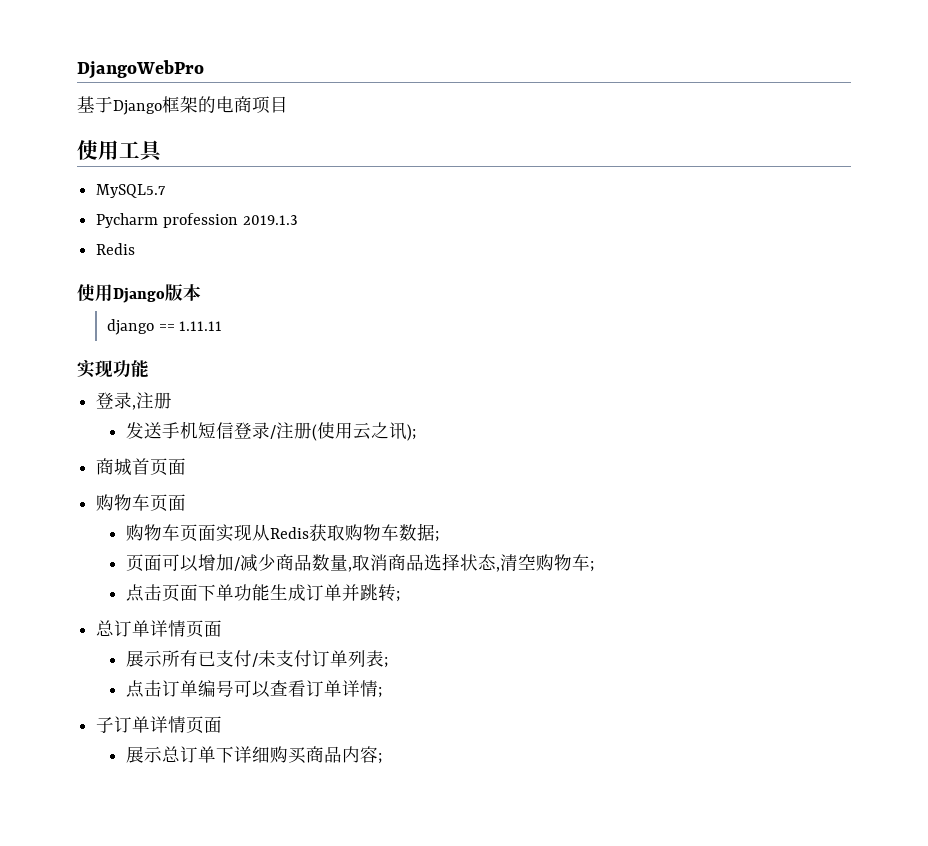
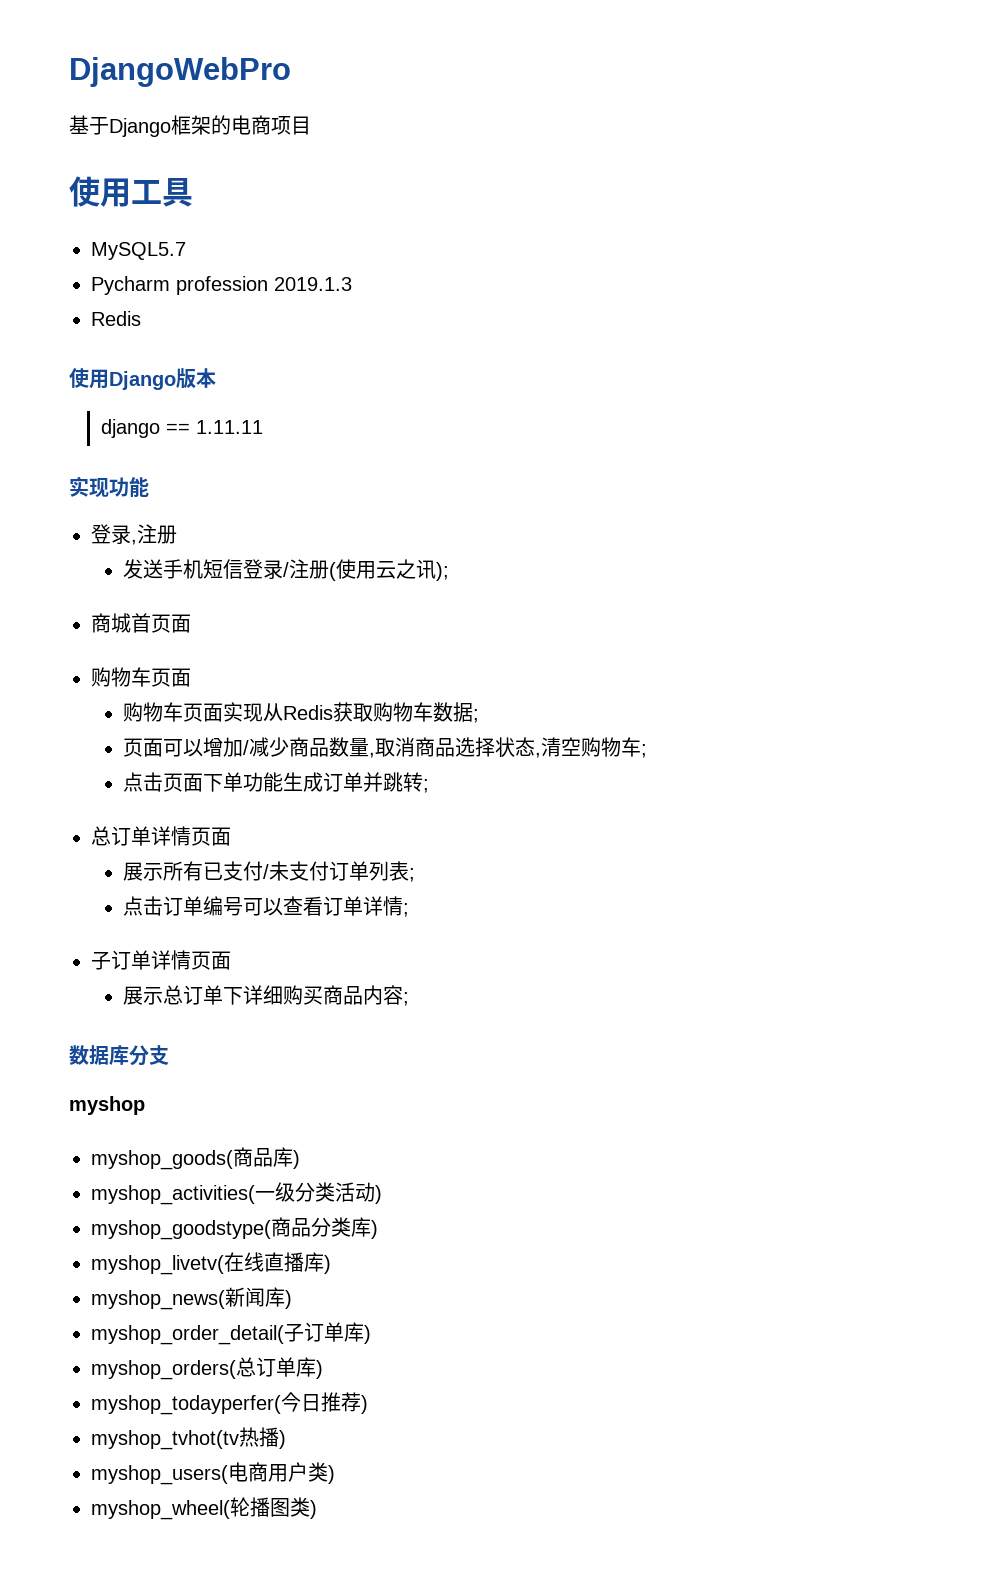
+ 数据库分支
+ myshop
+ myshop_goods(商品库)
+ myshop_activities(一级分类活动)
+ myshop_goodstype(商品分类库)
+ myshop_livetv(在线直播库)
+ myshop_news(新闻库)
+ myshop_order_detail(子订单库)
+ myshop_orders(总订单库)
+ myshop_todayperfer(今日推荐)
+ myshop_tvhot(tv热播)
+ myshop_users(电商用户类)
+ myshop_wheel(轮播图类)

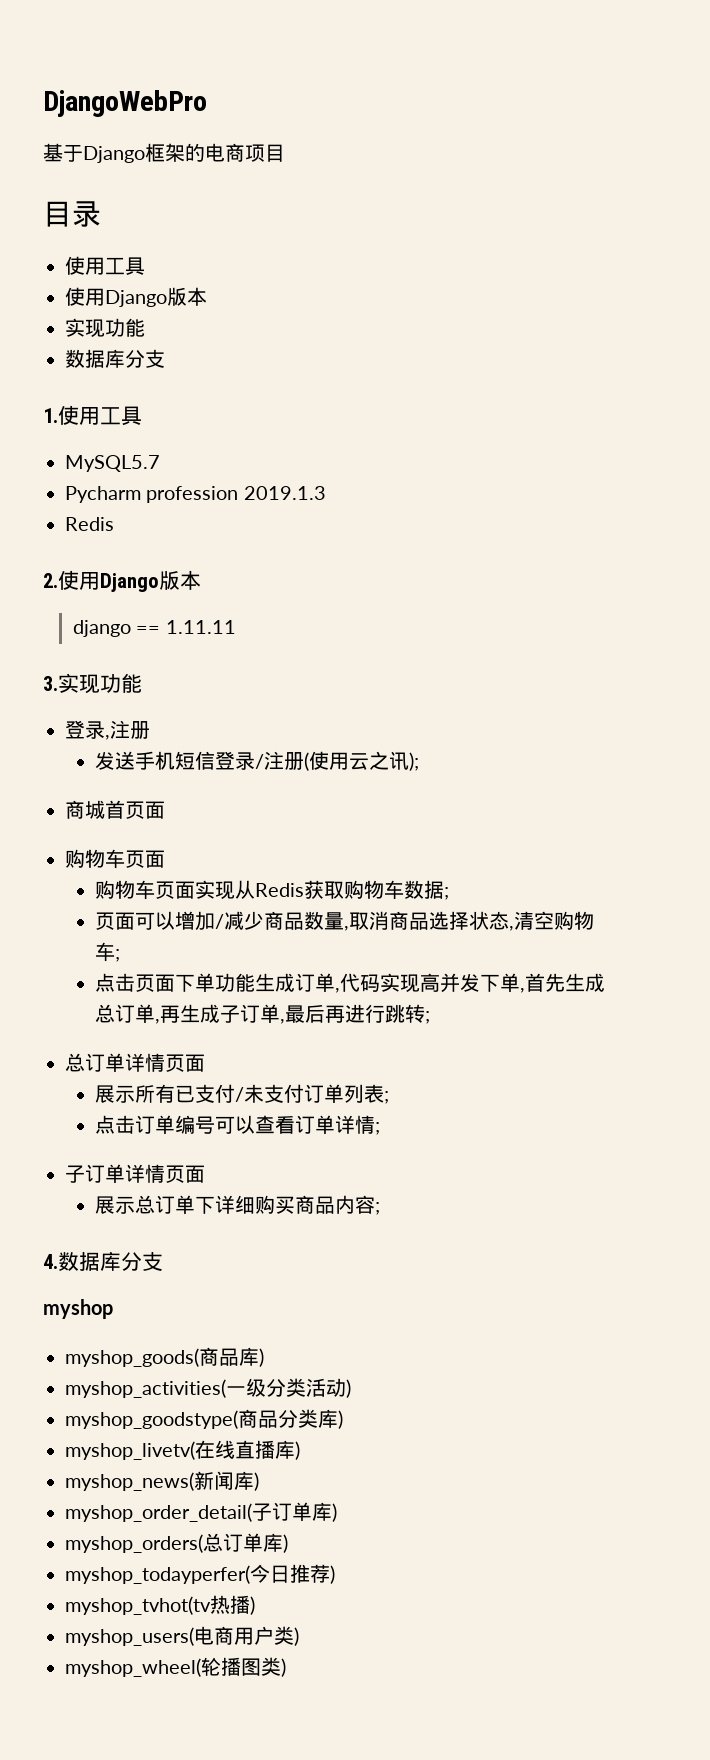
+ 目录
  使用工具
+ 使用Django版本
+ 实现功能
+ 数据库分支
+ 1.使用工具
- 使用Django版本
+ 2.使用Django版本
- 实现功能
+ 3.实现功能
- 点击页面下单功能生成订单并跳转;
+ 点击页面下单功能生成订单,代码实现高并发下单,首先生成总订单,再生成子订单,最后再进行跳转;
- 数据库分支
+ 4.数据库分支

